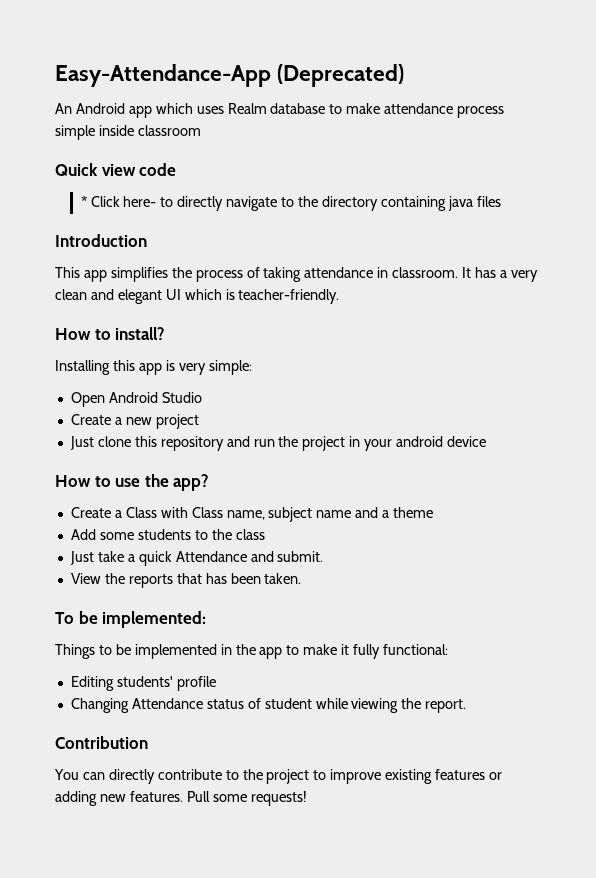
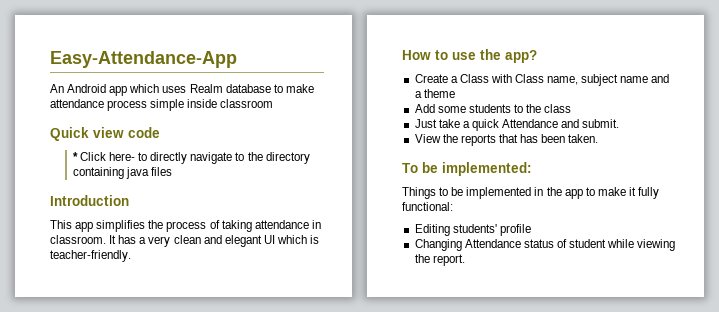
- Easy-Attendance-App (Deprecated)
+ Easy-Attendance-App
- How to install?
- Installing this app is very simple:
- Open Android Studio
- Create a new project
- Just clone this repository and run the project in your android device
- Contribution
- You can directly contribute to the project to improve existing features or adding new features. Pull some requests!

